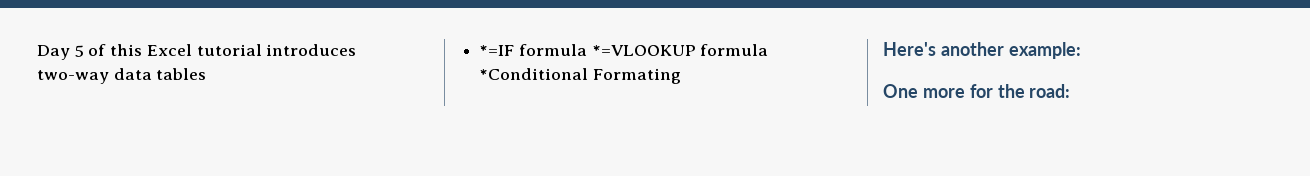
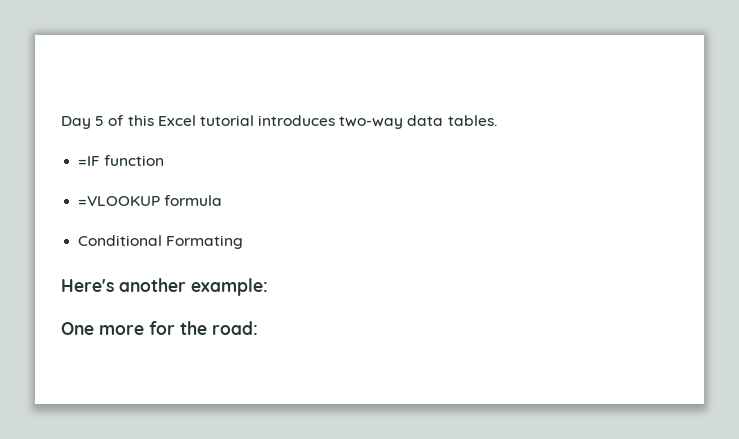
- Day 5 of this Excel tutorial introduces two-way data tables
- *=IF formula *=VLOOKUP formula *Conditional Formating
+ Day 5 of this Excel tutorial introduces two-way data tables.
+ =IF function
+ =VLOOKUP formula
+ Conditional Formating

